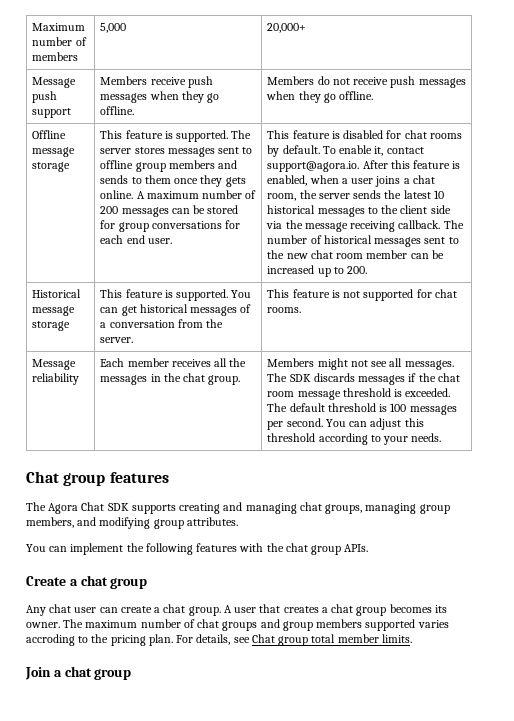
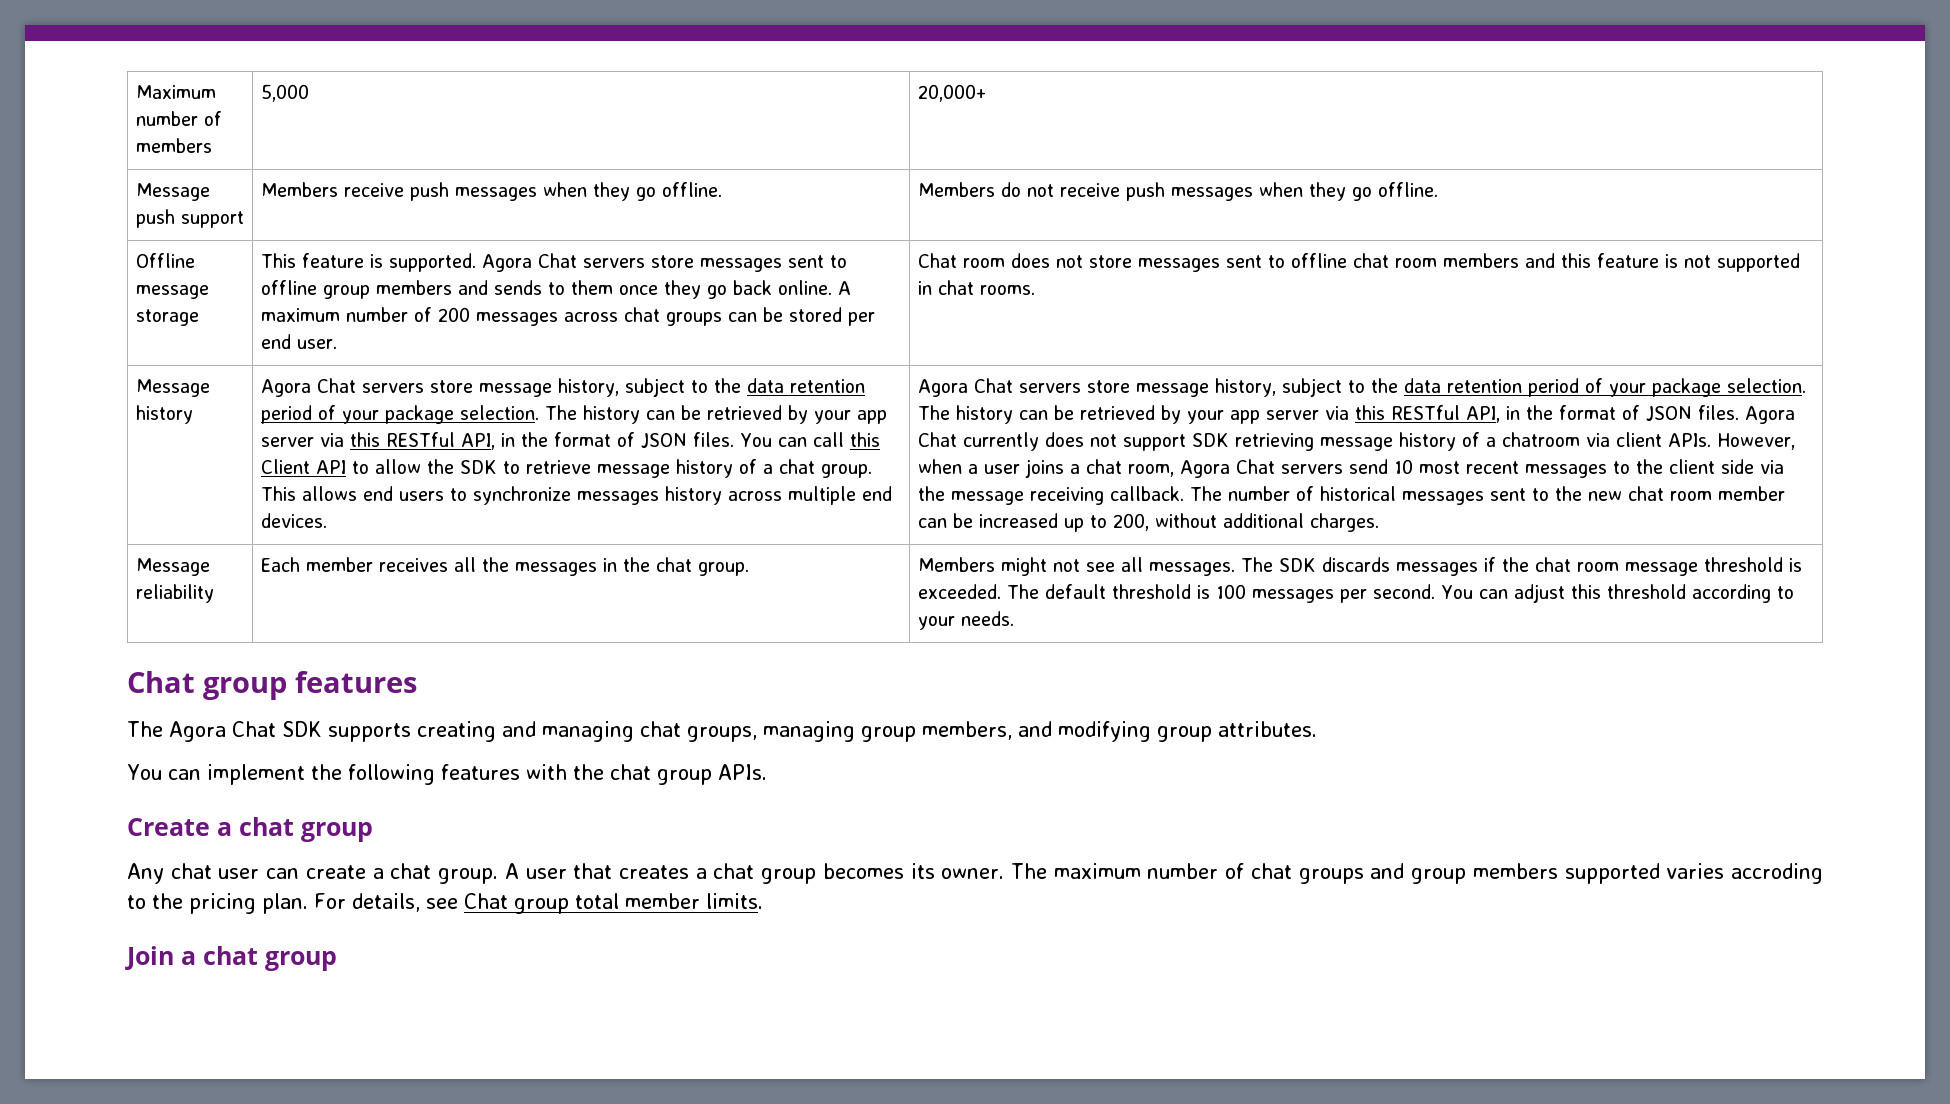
- The server stores messages sent to offline group members and sends to them once they gets online.
+ Agora Chat servers store messages sent to offline group members and sends to them once they go back online.
- A maximum number of 200 messages can be stored for group conversations for each end user. | This feature is disabled for chat rooms by default. To enable it, contact support@agora.io. After this feature is enabled, when a user joins a chat room, the server sends the latest 10 historical messages to the client side via the message receiving callback.
+ A maximum number of 200 messages across chat groups can be stored per end user. | Chat room does not store messages sent to offline chat room members and this feature is not supported in chat rooms.
+ Message history | Agora Chat servers store message history, subject to the data retention period of your package selection. The history can be retrieved by your app server via this RESTful API, in the format of JSON files. You can call this Client API to allow the SDK to retrieve message history of a chat group. This allows end users to synchronize messages history across multiple end devices. | Agora Chat servers store message history, subject to the data retention period of your package selection. The history can be retrieved by your app server via this RESTful API, in the format of JSON files. Agora Chat currently does not support SDK retrieving message history of a chatroom via client APIs. However, when a user joins a chat room, Agora Chat servers send 10 most recent messages to the client side via the message receiving callback.
- The number of historical messages sent to the new chat room member can be increased up to 200.
- Historical message storage | This feature is supported. You can get historical messages of a conversation from the server. | This feature is not supported for chat rooms.
+ The number of historical messages sent to the new chat room member can be increased up to 200, without additional charges.

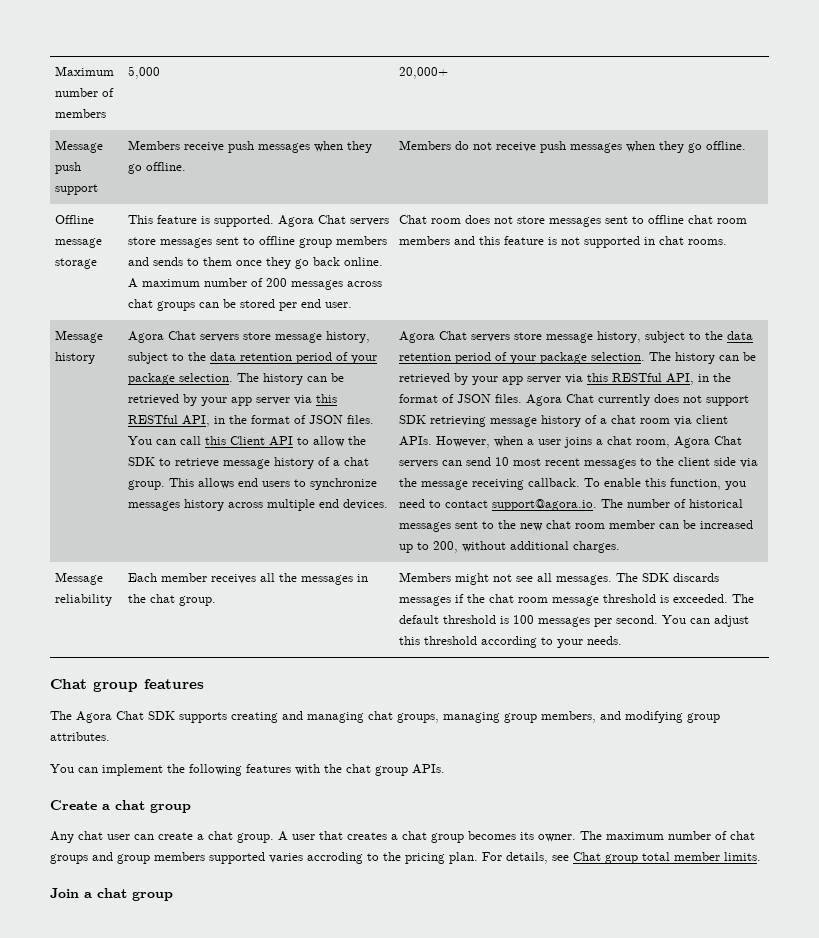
- Agora Chat currently does not support SDK retrieving message history of a chatroom via client APIs.
+ Agora Chat currently does not support SDK retrieving message history of a chat room via client APIs.
- However, when a user joins a chat room, Agora Chat servers send 10 most recent messages to the client side via the message receiving callback.
+ However, when a user joins a chat room, Agora Chat servers can send 10 most recent messages to the client side via the message receiving callback.
- The number of historical messages sent to the new chat room member can be increased up to 200, without additional charges.
+ To enable this function, you need to contact support@agora.io. The number of historical messages sent to the new chat room member can be increased up to 200, without additional charges.

